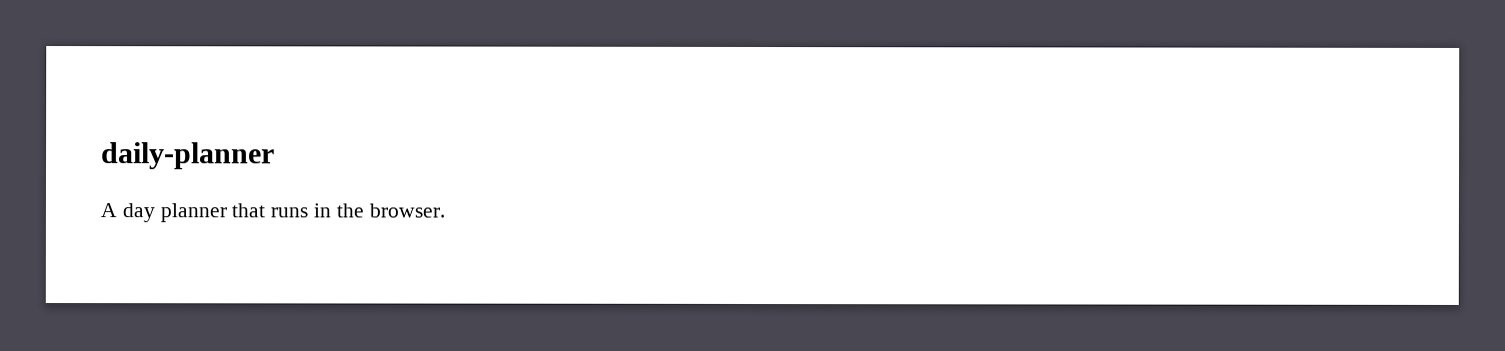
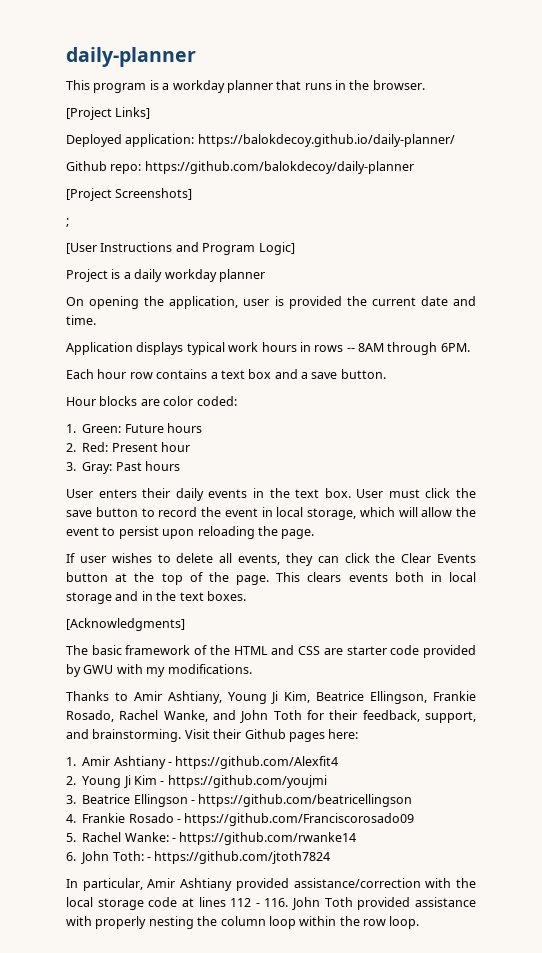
- A day planner that runs in the browser.
+ This program is a workday planner that runs in the browser.
+ [Project Links]
+ Deployed application: https://balokdecoy.github.io/daily-planner/
+ Github repo: https://github.com/balokdecoy/daily-planner
+ [Project Screenshots]
+ ;
+ [User Instructions and Program Logic]
+ Project is a daily workday planner
+ On opening the application, user is provided the current date and time.
+ Application displays typical work hours in rows -- 8AM through 6PM.
+ Each hour row contains a text box and a save button.
+ Hour blocks are color coded:
+ 1. Green: Future hours
+ 2. Red: Present hour
+ 3. Gray: Past hours
+ User enters their daily events in the text box. User must click the save button to record the event in local storage, which will allow the event to persist upon reloading the page.
+ If user wishes to delete all events, they can click the Clear Events button at the top of the page. This clears events both in local storage and in the text boxes.
+ [Acknowledgments]
+ The basic framework of the HTML and CSS are starter code provided by GWU with my modifications.
+ Thanks to Amir Ashtiany, Young Ji Kim, Beatrice Ellingson, Frankie Rosado, Rachel Wanke, and John Toth for their feedback, support, and brainstorming. Visit their Github pages here:
+ 1. Amir Ashtiany - https://github.com/Alexfit4
+ 2. Young Ji Kim - https://github.com/youjmi
+ 3. Beatrice Ellingson - https://github.com/beatricellingson
+ 4. Frankie Rosado - https://github.com/Franciscorosado09
+ 5. Rachel Wanke: - https://github.com/rwanke14
+ 6. John Toth: - https://github.com/jtoth7824
+ In particular, Amir Ashtiany provided assistance/correction with the local storage code at lines 112 - 116. John Toth provided assistance with properly nesting the column loop within the row loop.

